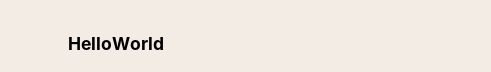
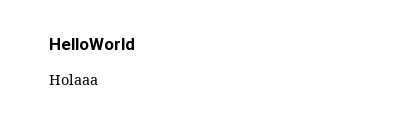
+ Holaaa

